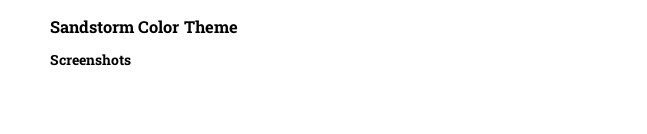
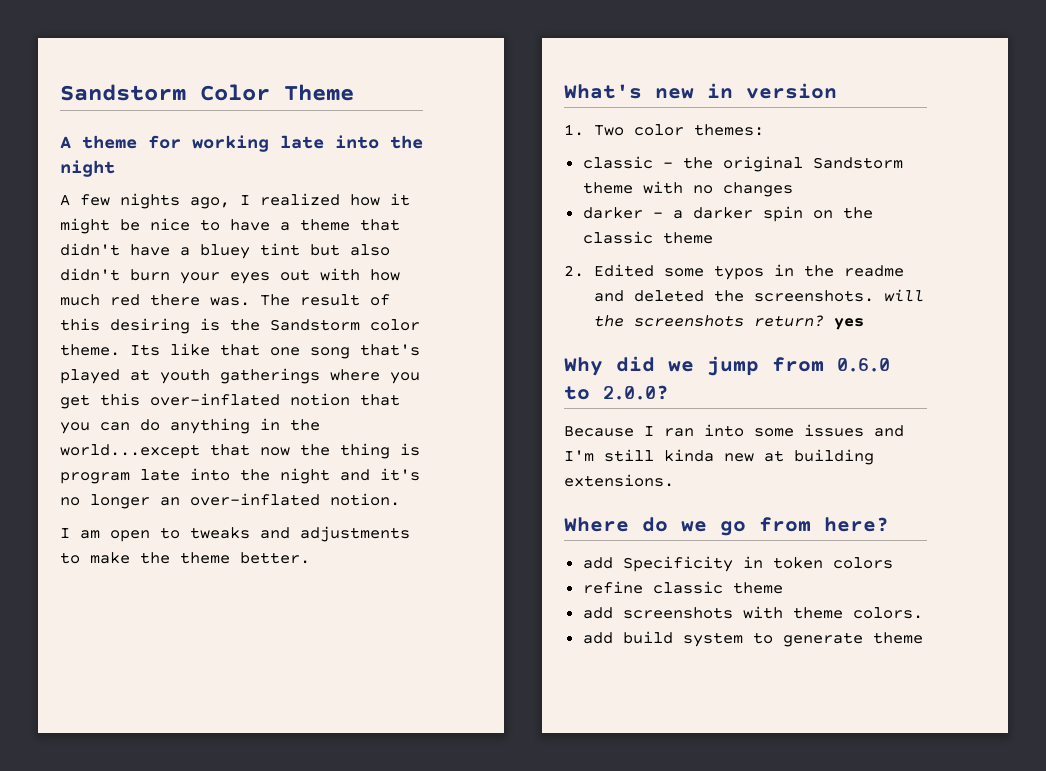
- Screenshots
+ A theme for working late into the night
+ A few nights ago, I realized how it might be nice to have a theme that didn't have a bluey tint but also didn't burn your eyes out with how much red there was. The result of this desiring is the Sandstorm color theme. Its like that one song that's played at youth gatherings where you get this over-inflated notion that you can do anything in the world...except that now the thing is program late into the night and it's no longer an over-inflated notion.
+ I am open to tweaks and adjustments to make the theme better.
+ What's new in version
+ 1. Two color themes:
+ classic - the original Sandstorm theme with no changes
+ darker - a darker spin on the classic theme
+ 2. Edited some typos in the readme and deleted the screenshots. will the screenshots return? yes
+ Why did we jump from 0.6.0 to 2.0.0?
+ Because I ran into some issues and I'm still kinda new at building extensions.
+ Where do we go from here?
+ add Specificity in token colors
+ refine classic theme
+ add screenshots with theme colors.
+ add build system to generate theme

